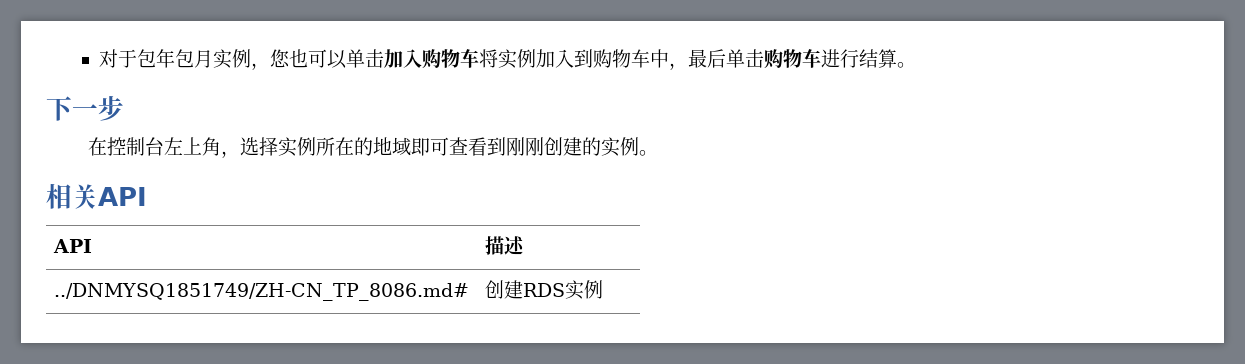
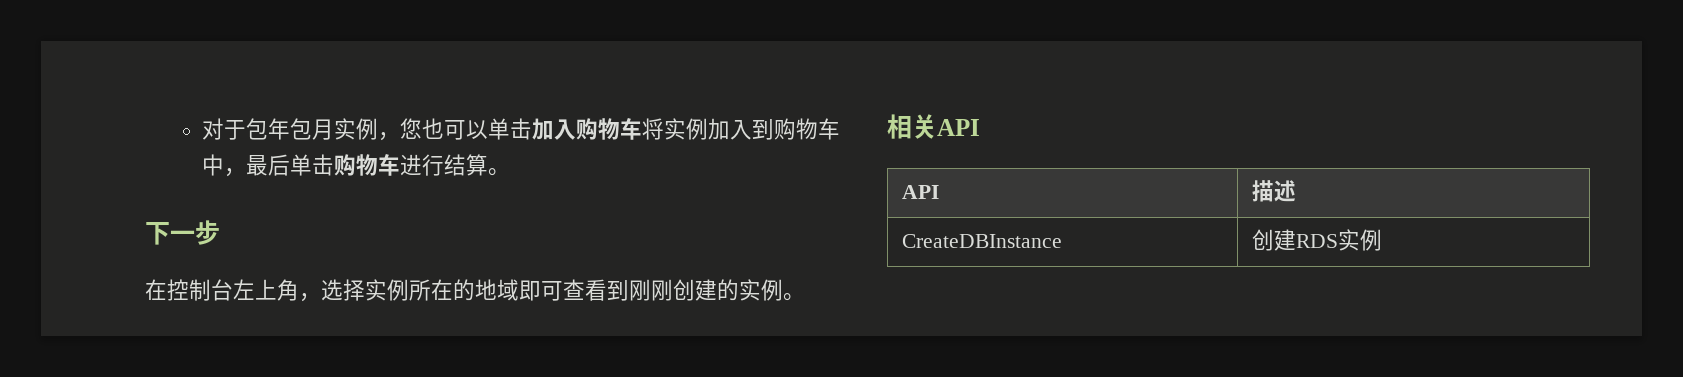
- ../DNMYSQ1851749/ZH-CN_TP_8086.md# | 创建RDS实例
+ CreateDBInstance | 创建RDS实例

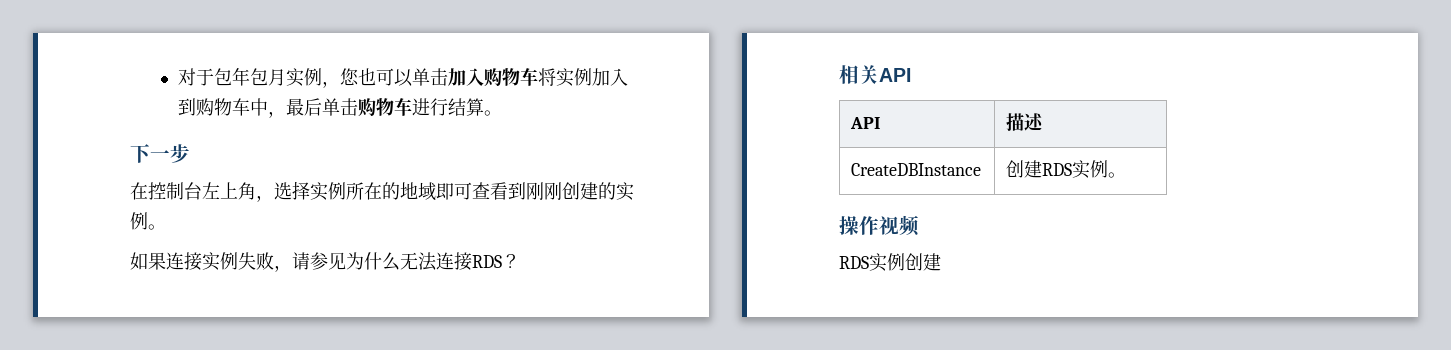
+ 如果连接实例失败，请参见为什么无法连接RDS？
- CreateDBInstance | 创建RDS实例
+ CreateDBInstance | 创建RDS实例。
+ 操作视频
+ RDS实例创建

